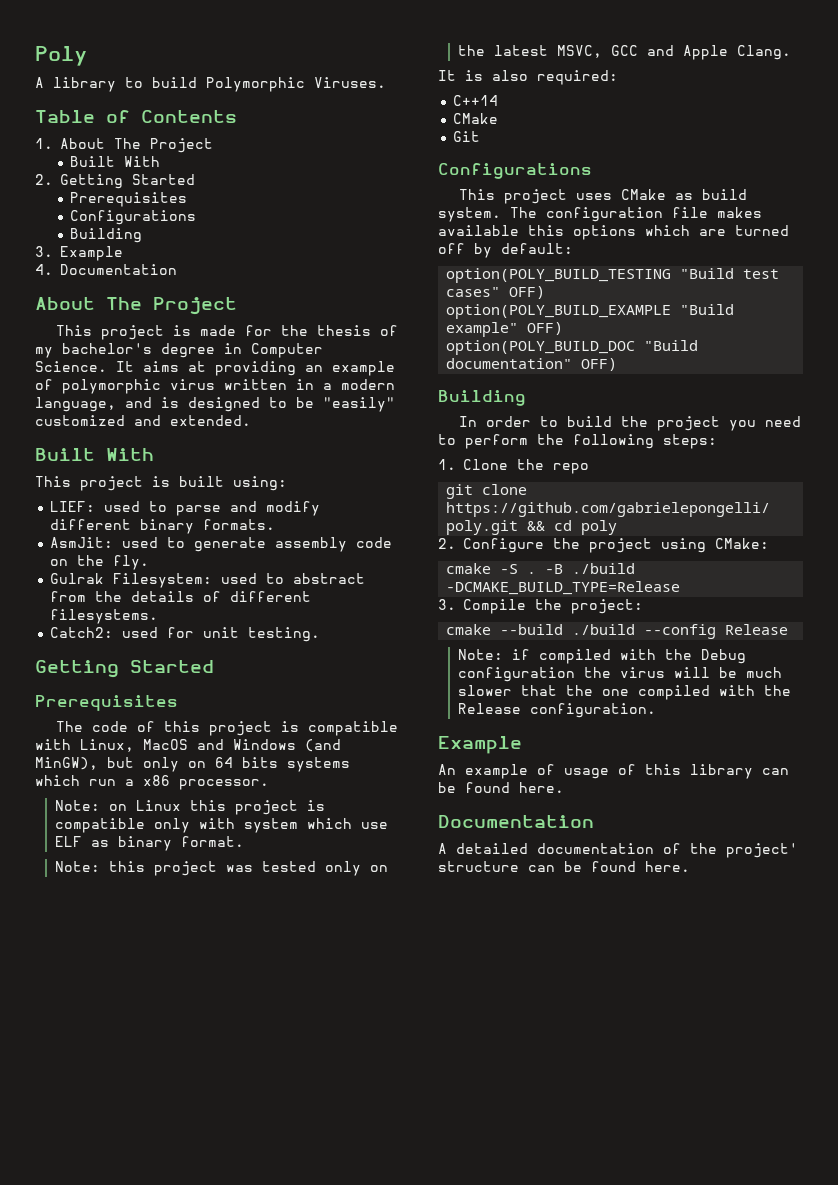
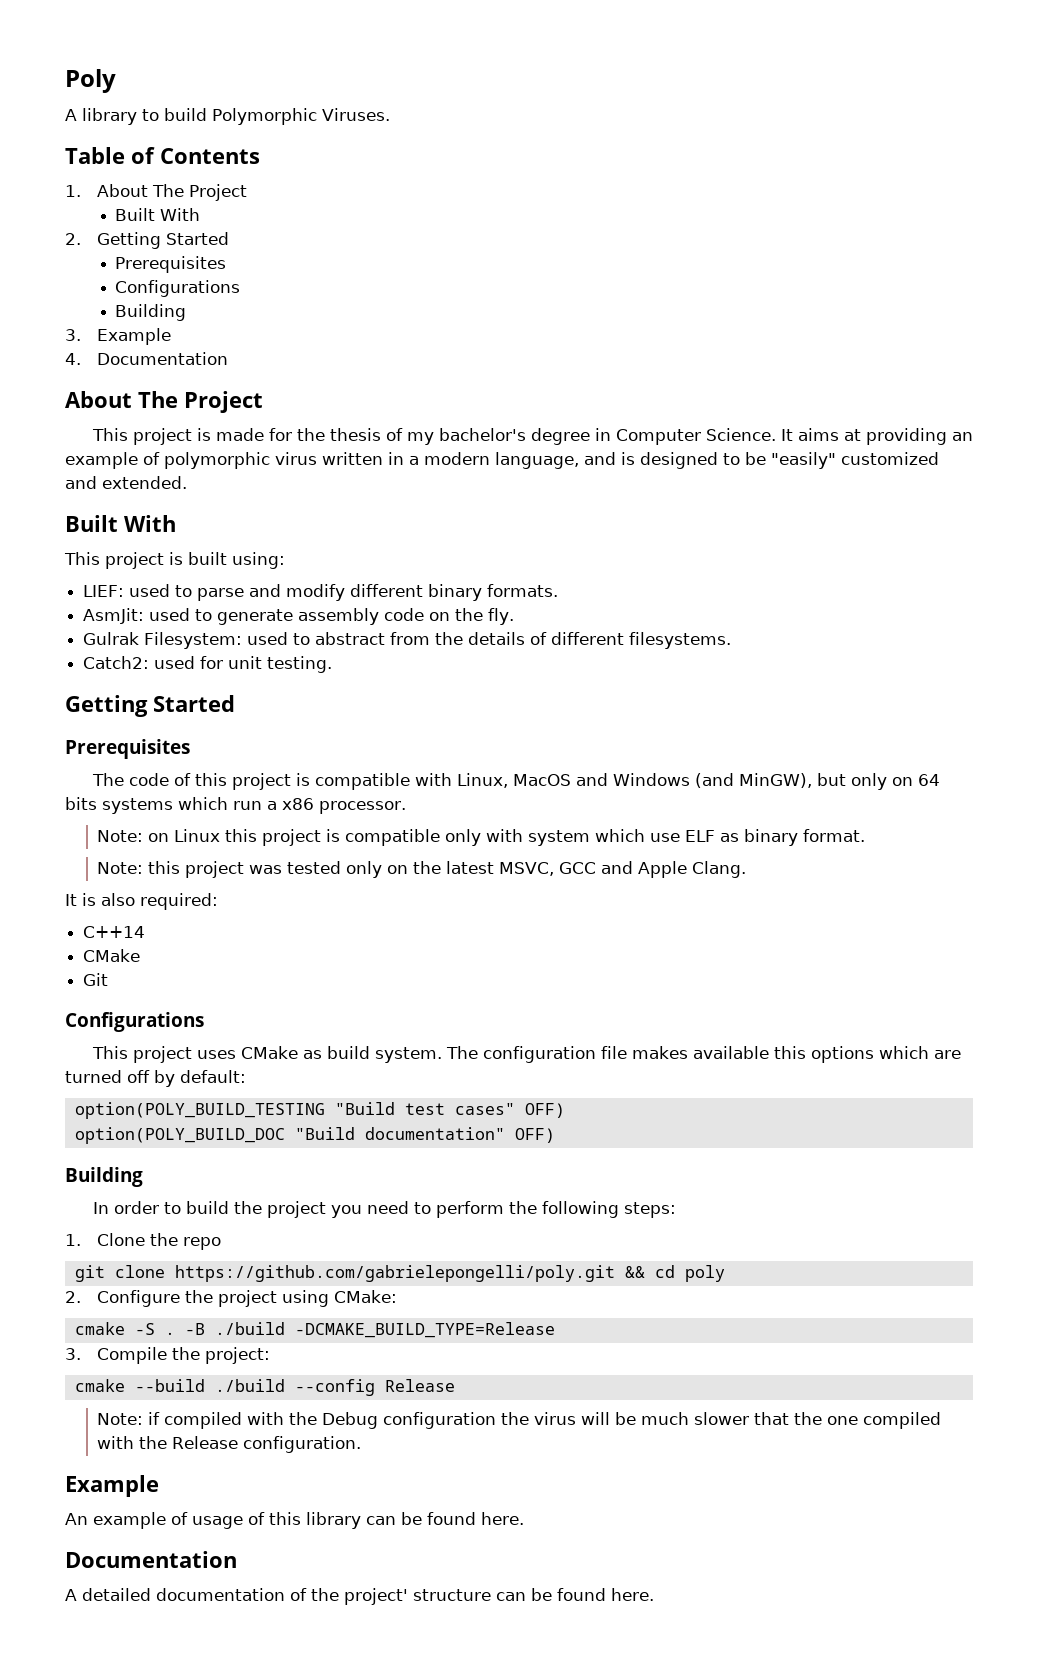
- option(POLY_BUILD_EXAMPLE "Build example" OFF)

